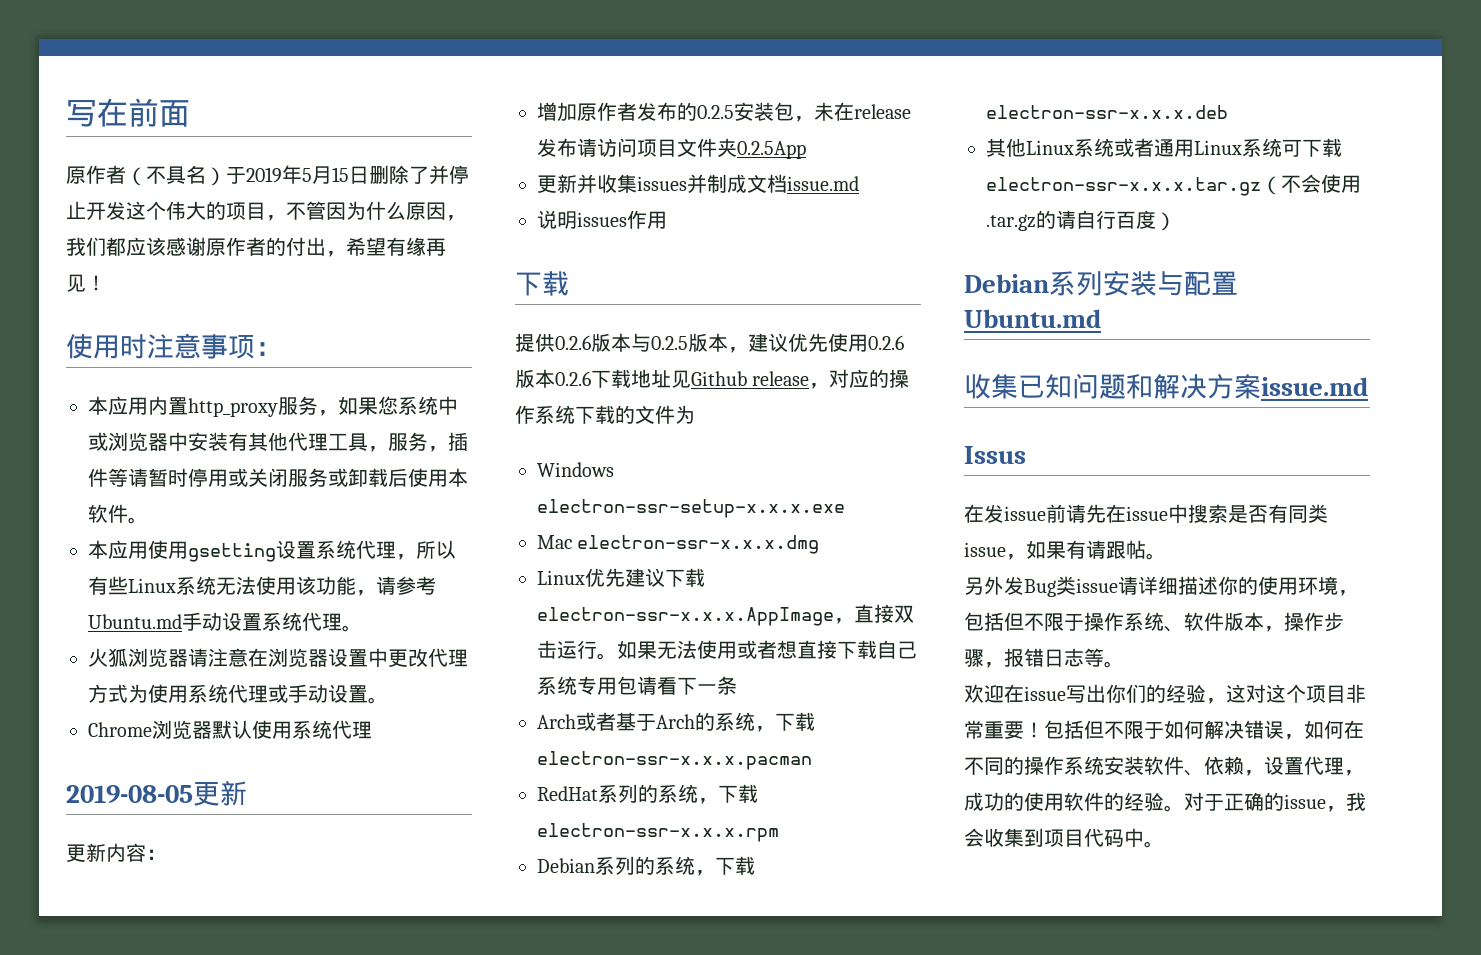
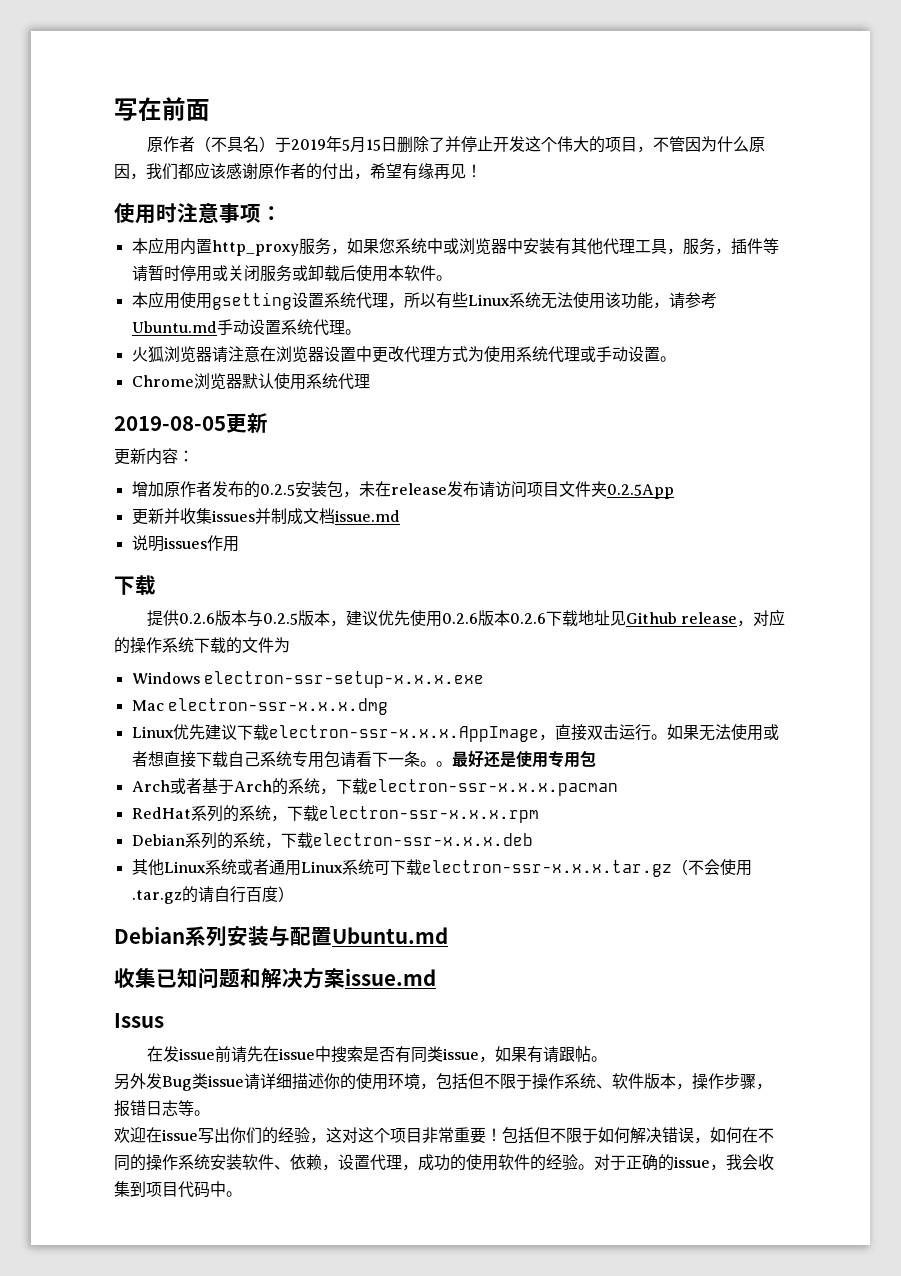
- 如果无法使用或者想直接下载自己系统专用包请看下一条
+ 如果无法使用或者想直接下载自己系统专用包请看下一条。。最好还是使用专用包

